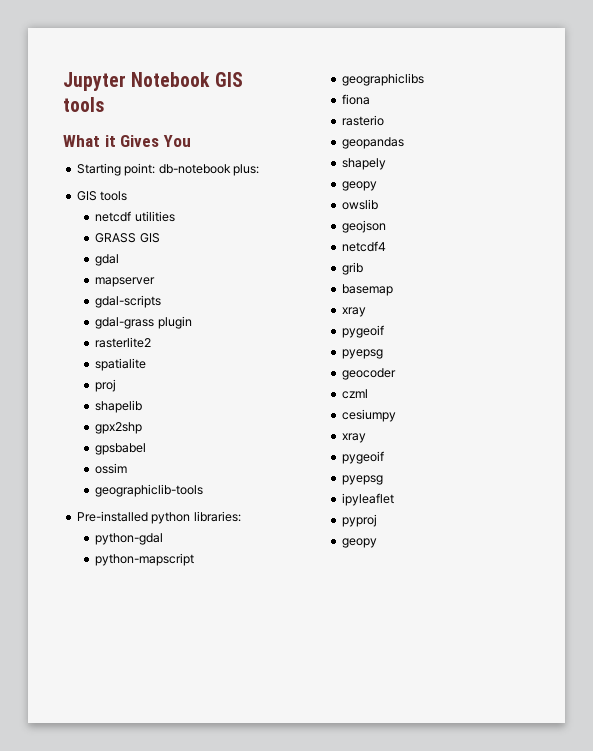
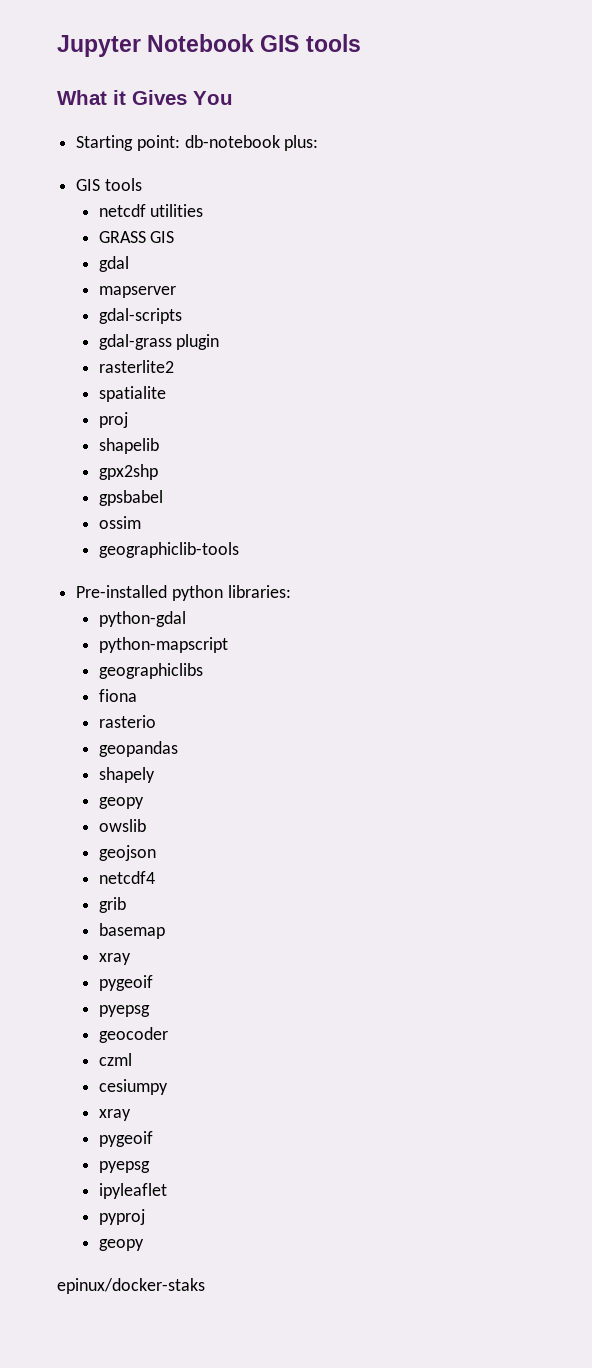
+ epinux/docker-staks

